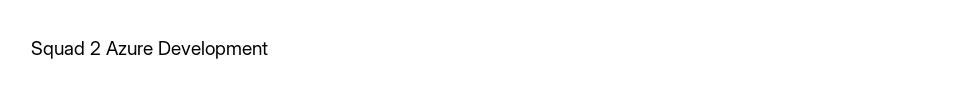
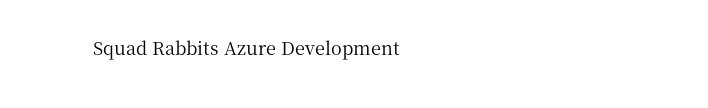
- Squad 2 Azure Development
+ Squad Rabbits Azure Development

